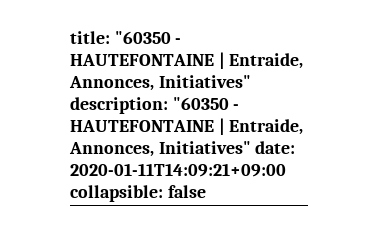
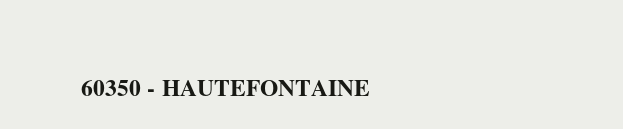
- title: "60350 - HAUTEFONTAINE | Entraide, Annonces, Initiatives" description: "60350 - HAUTEFONTAINE | Entraide, Annonces, Initiatives" date: 2020-01-11T14:09:21+09:00 collapsible: false
+ 60350 - HAUTEFONTAINE

